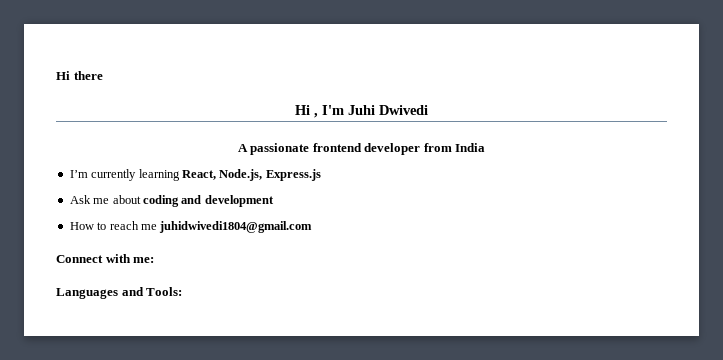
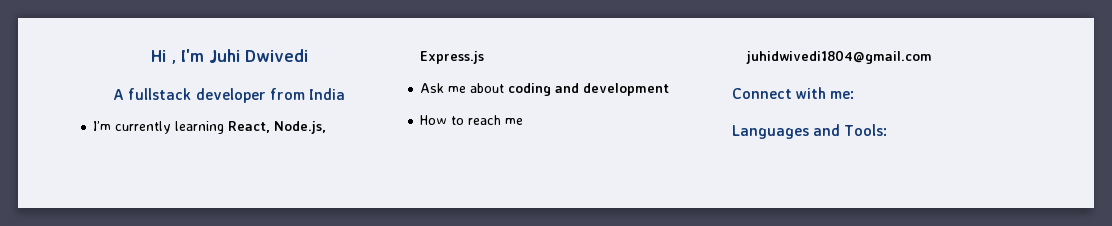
- Hi there
- A passionate frontend developer from India
+ A fullstack developer from India

